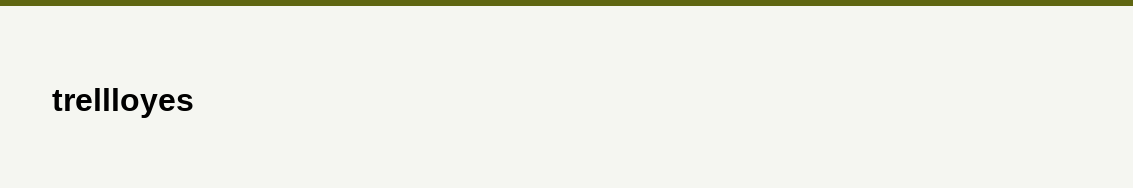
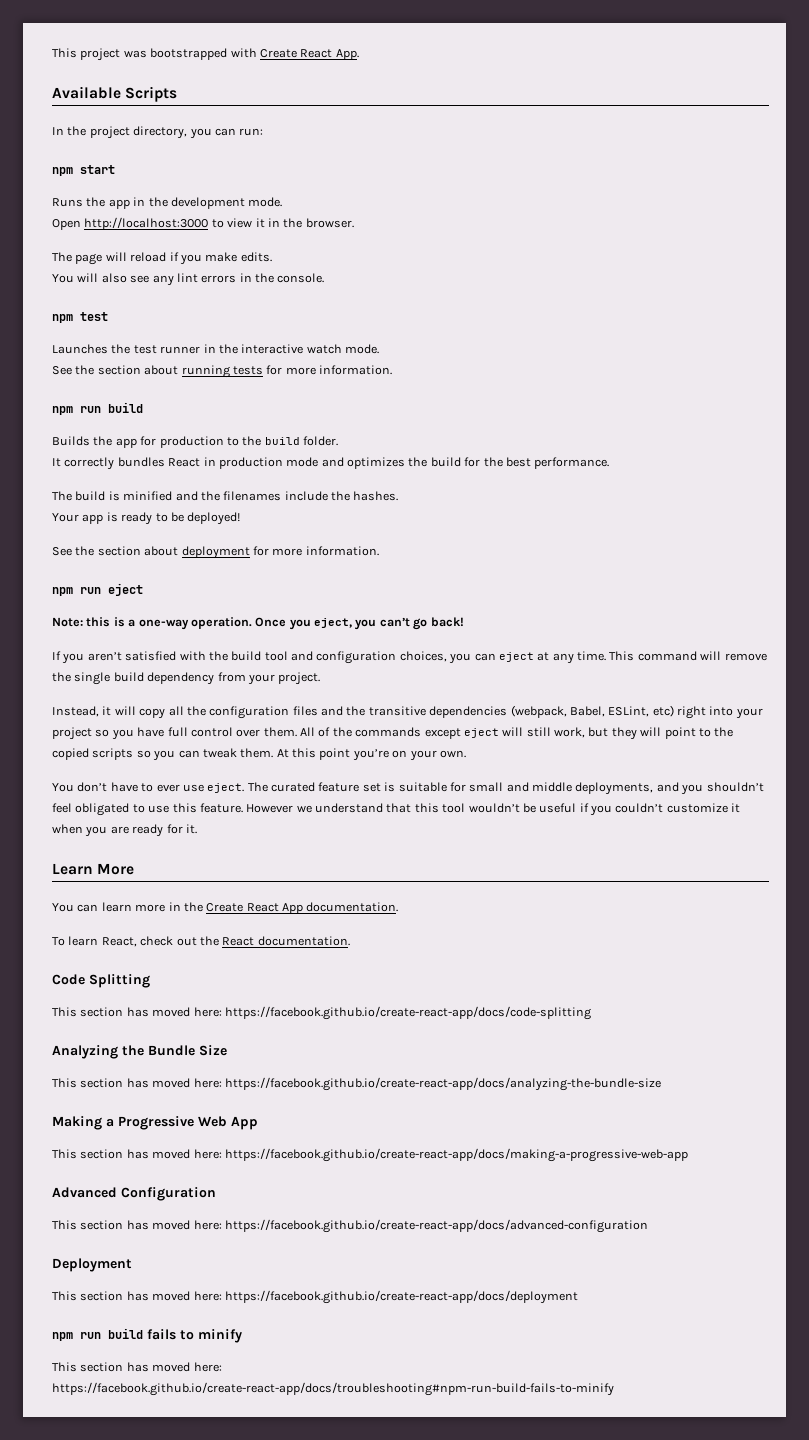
- trellloyes
+ This project was bootstrapped with Create React App.
+ Available Scripts
+ In the project directory, you can run:
+ npm start
+ Runs the app in the development mode.
+ Open http://localhost:3000 to view it in the browser.
+ The page will reload if you make edits.
+ You will also see any lint errors in the console.
+ npm test
+ Launches the test runner in the interactive watch mode.
+ See the section about running tests for more information.
+ npm run build
+ Builds the app for production to the build folder.
+ It correctly bundles React in production mode and optimizes the build for the best performance.
+ The build is minified and the filenames include the hashes.
+ Your app is ready to be deployed!
+ See the section about deployment for more information.
+ npm run eject
+ Note: this is a one-way operation. Once you eject, you can’t go back!
+ If you aren’t satisfied with the build tool and configuration choices, you can eject at any time. This command will remove the single build dependency from your project.
+ Instead, it will copy all the configuration files and the transitive dependencies (webpack, Babel, ESLint, etc) right into your project so you have full control over them. All of the commands except eject will still work, but they will point to the copied scripts so you can tweak them. At this point you’re on your own.
+ You don’t have to ever use eject. The curated feature set is suitable for small and middle deployments, and you shouldn’t feel obligated to use this feature. However we understand that this tool wouldn’t be useful if you couldn’t customize it when you are ready for it.
+ Learn More
+ You can learn more in the Create React App documentation.
+ To learn React, check out the React documentation.
+ Code Splitting
+ This section has moved here: https://facebook.github.io/create-react-app/docs/code-splitting
+ Analyzing the Bundle Size
+ This section has moved here: https://facebook.github.io/create-react-app/docs/analyzing-the-bundle-size
+ Making a Progressive Web App
+ This section has moved here: https://facebook.github.io/create-react-app/docs/making-a-progressive-web-app
+ Advanced Configuration
+ This section has moved here: https://facebook.github.io/create-react-app/docs/advanced-configuration
+ Deployment
+ This section has moved here: https://facebook.github.io/create-react-app/docs/deployment
+ npm run build fails to minify
+ This section has moved here: https://facebook.github.io/create-react-app/docs/troubleshooting#npm-run-build-fails-to-minify

